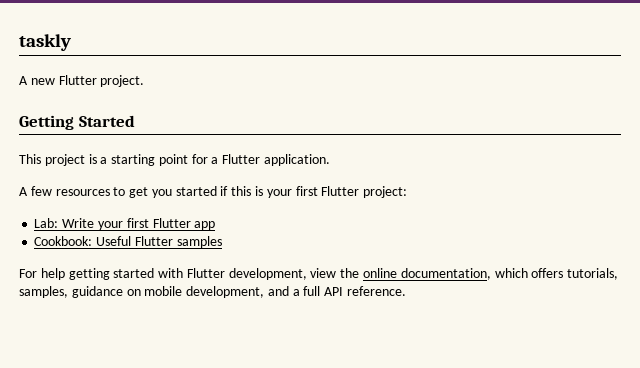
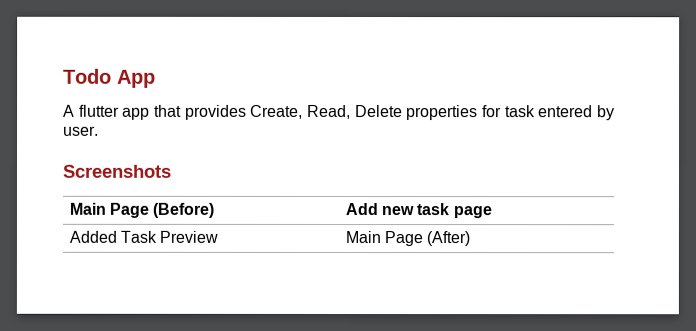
- taskly
- A new Flutter project.
- Getting Started
- This project is a starting point for a Flutter application.
- A few resources to get you started if this is your first Flutter project:
- Lab: Write your first Flutter app
- Cookbook: Useful Flutter samples
- For help getting started with Flutter development, view the online documentation, which offers tutorials, samples, guidance on mobile development, and a full API reference.
+ Todo App
+ A flutter app that provides Create, Read, Delete properties for task entered by user.
+ Screenshots
+ Main Page (Before) | Add new task page
+ Added Task Preview | Main Page (After)

